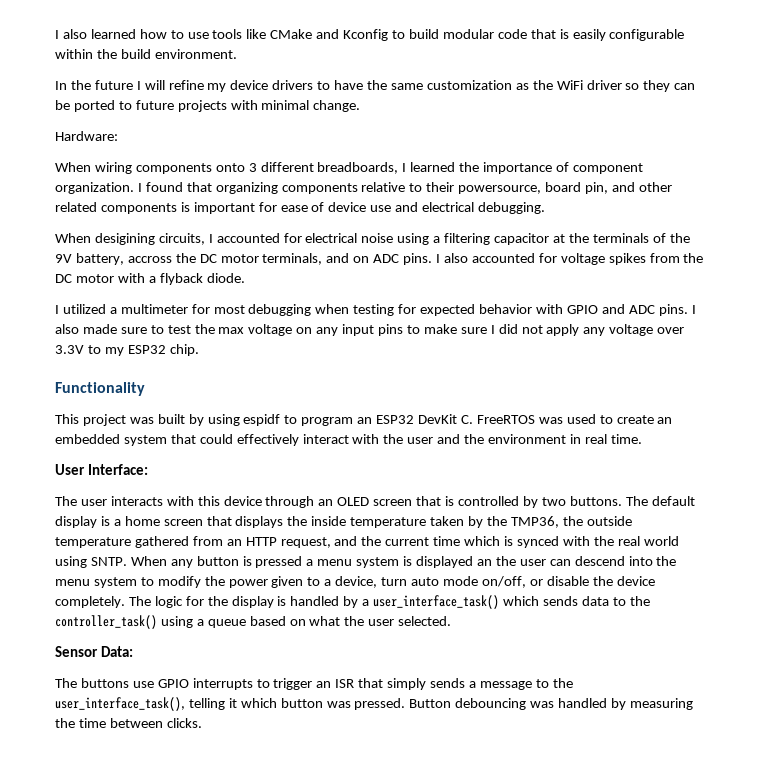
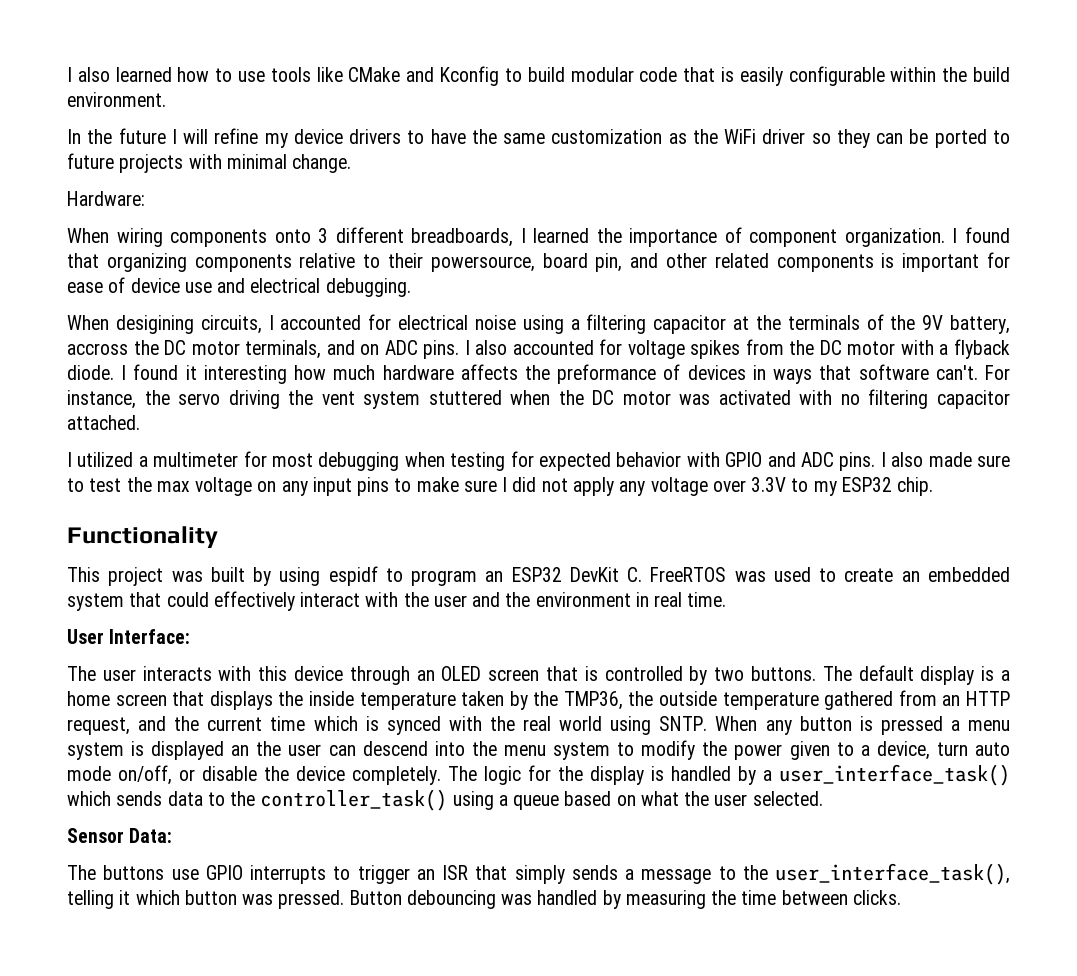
+ I found it interesting how much hardware affects the preformance of devices in ways that software can't. For instance, the servo driving the vent system stuttered when the DC motor was activated with no filtering capacitor attached.

